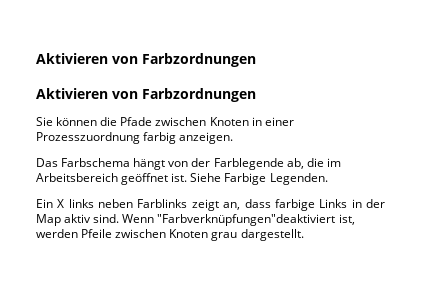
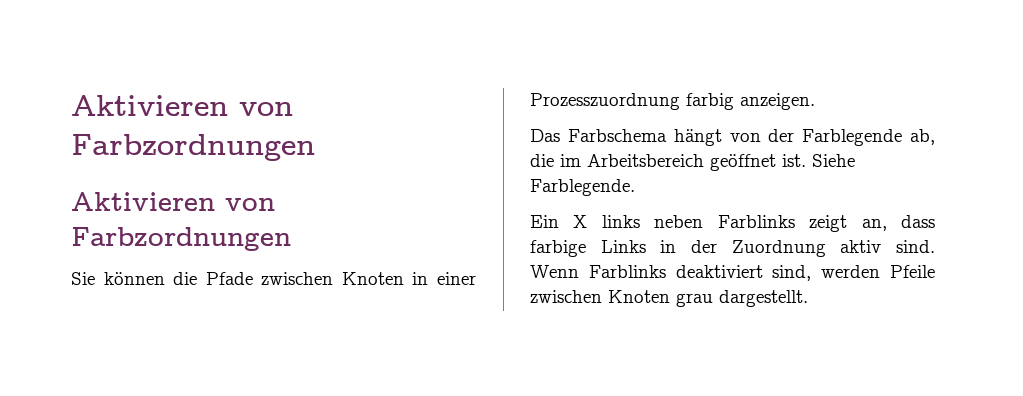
- Siehe Farbige Legenden.
+ Siehe Farblegende.
- Ein X links neben Farblinks zeigt an, dass farbige Links in der Map aktiv sind.
+ Ein X links neben Farblinks zeigt an, dass farbige Links in der Zuordnung aktiv sind.
- Wenn "Farbverknüpfungen"deaktiviert ist, werden Pfeile zwischen Knoten grau dargestellt.
+ Wenn Farblinks deaktiviert sind, werden Pfeile zwischen Knoten grau dargestellt.

